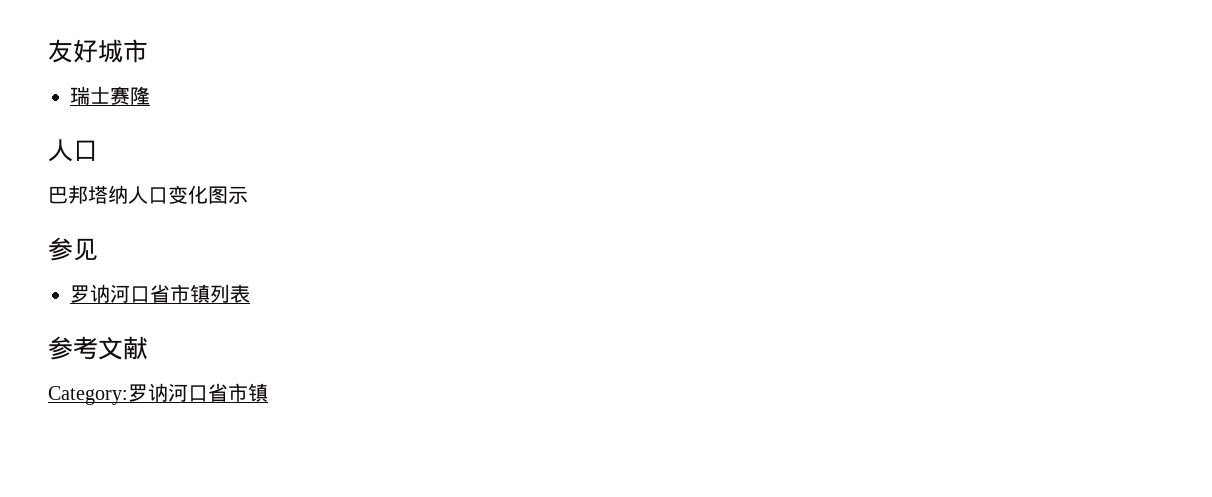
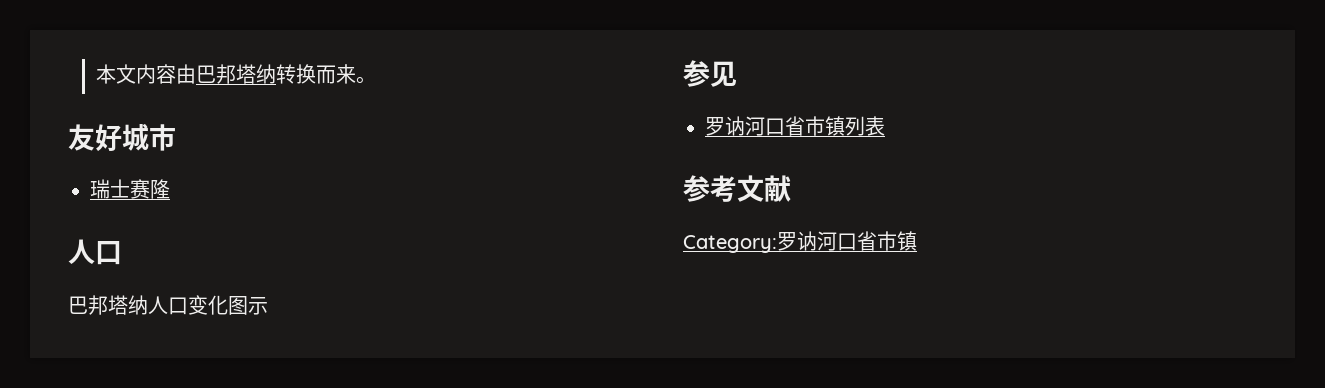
+ 本文内容由巴邦塔纳转换而来。

